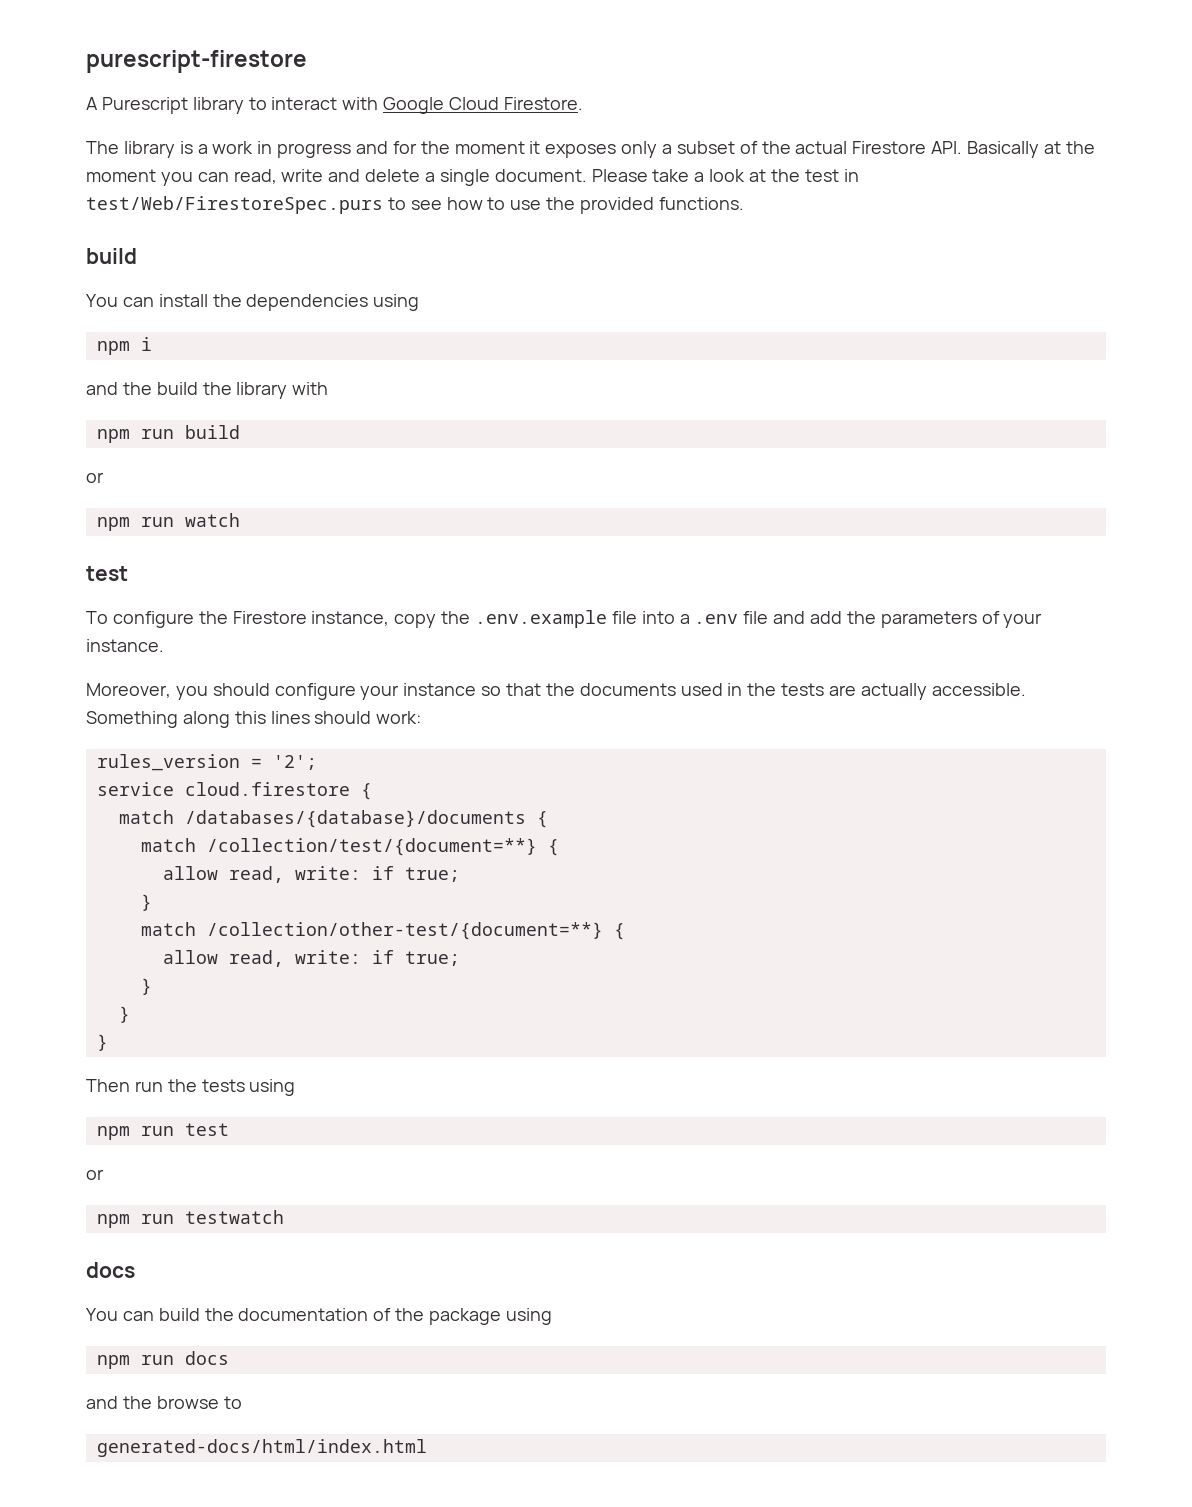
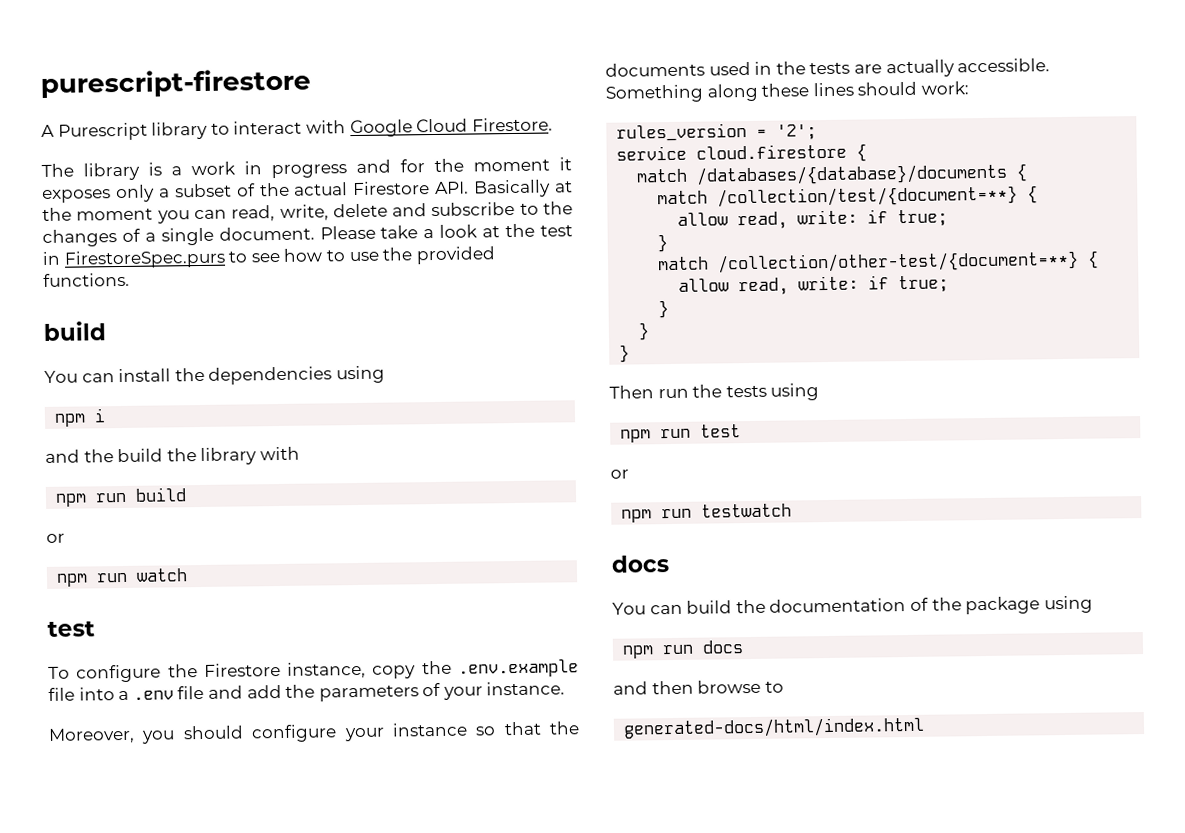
- The library is a work in progress and for the moment it exposes only a subset of the actual Firestore API. Basically at the moment you can read, write and delete a single document.
+ The library is a work in progress and for the moment it exposes only a subset of the actual Firestore API. Basically at the moment you can read, write, delete and subscribe to the changes of a single document.
- Please take a look at the test in test/Web/FirestoreSpec.purs to see how to use the provided functions.
+ Please take a look at the test in FirestoreSpec.purs to see how to use the provided functions.
- Something along this lines should work:
+ Something along these lines should work:
- and the browse to
+ and then browse to

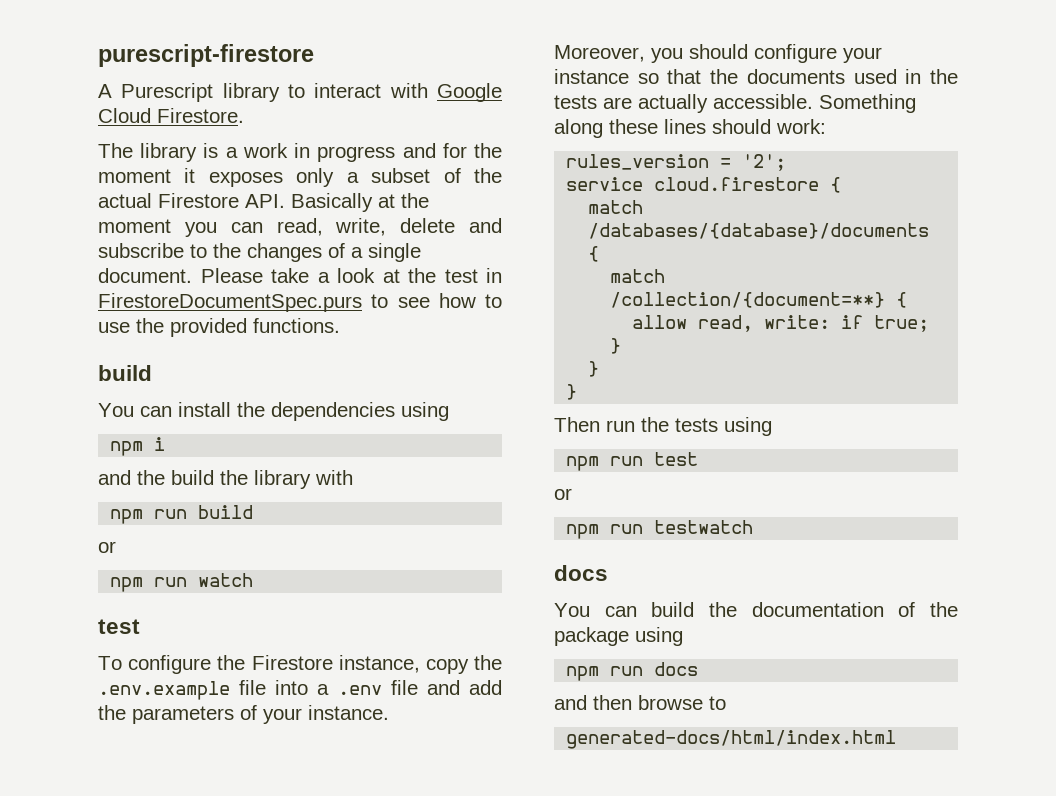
- Please take a look at the test in FirestoreSpec.purs to see how to use the provided functions.
+ Please take a look at the test in FirestoreDocumentSpec.purs to see how to use the provided functions.
- match /collection/test/{document=**} {
- allow read, write: if true;
- }
- match /collection/other-test/{document=**} {
+ match /collection/{document=**} {

